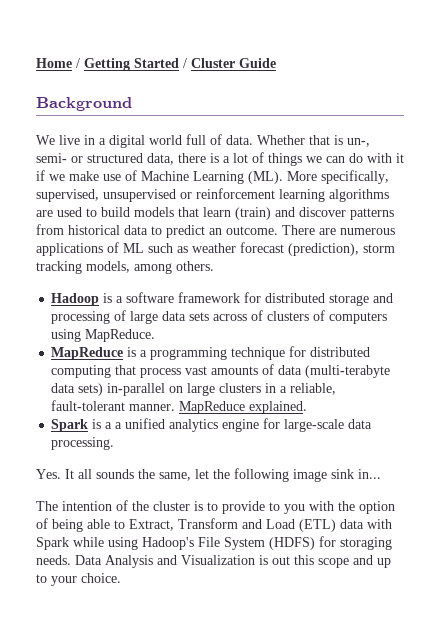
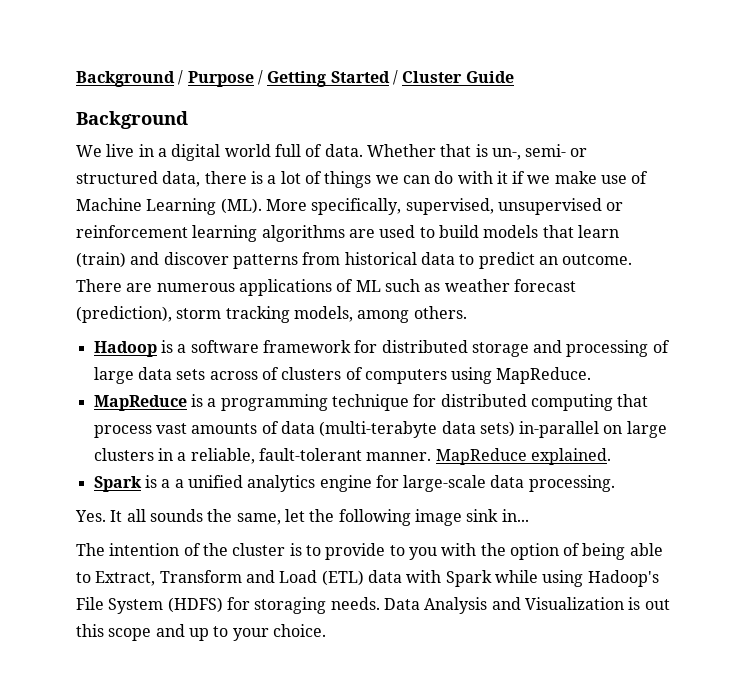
- Home / Getting Started / Cluster Guide
+ Background / Purpose / Getting Started / Cluster Guide

